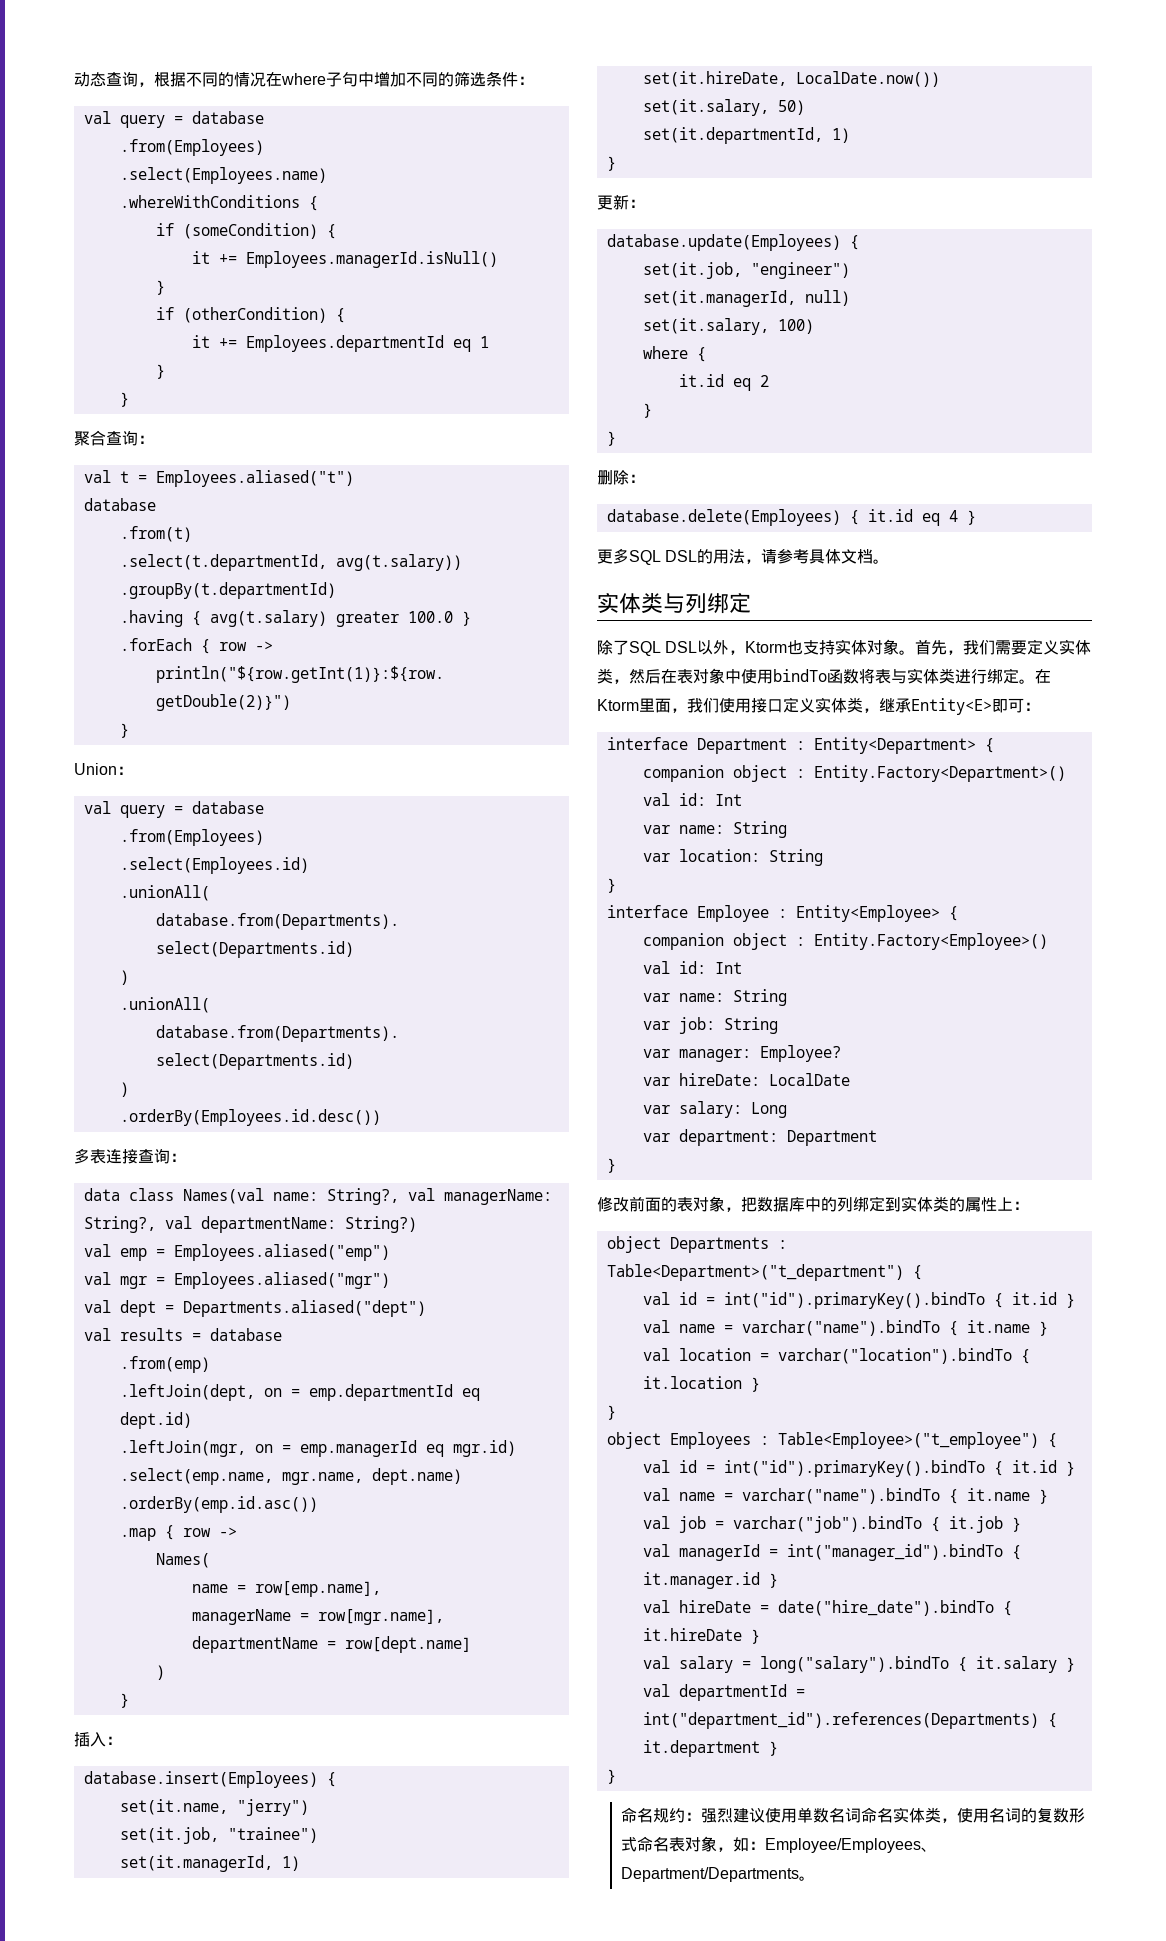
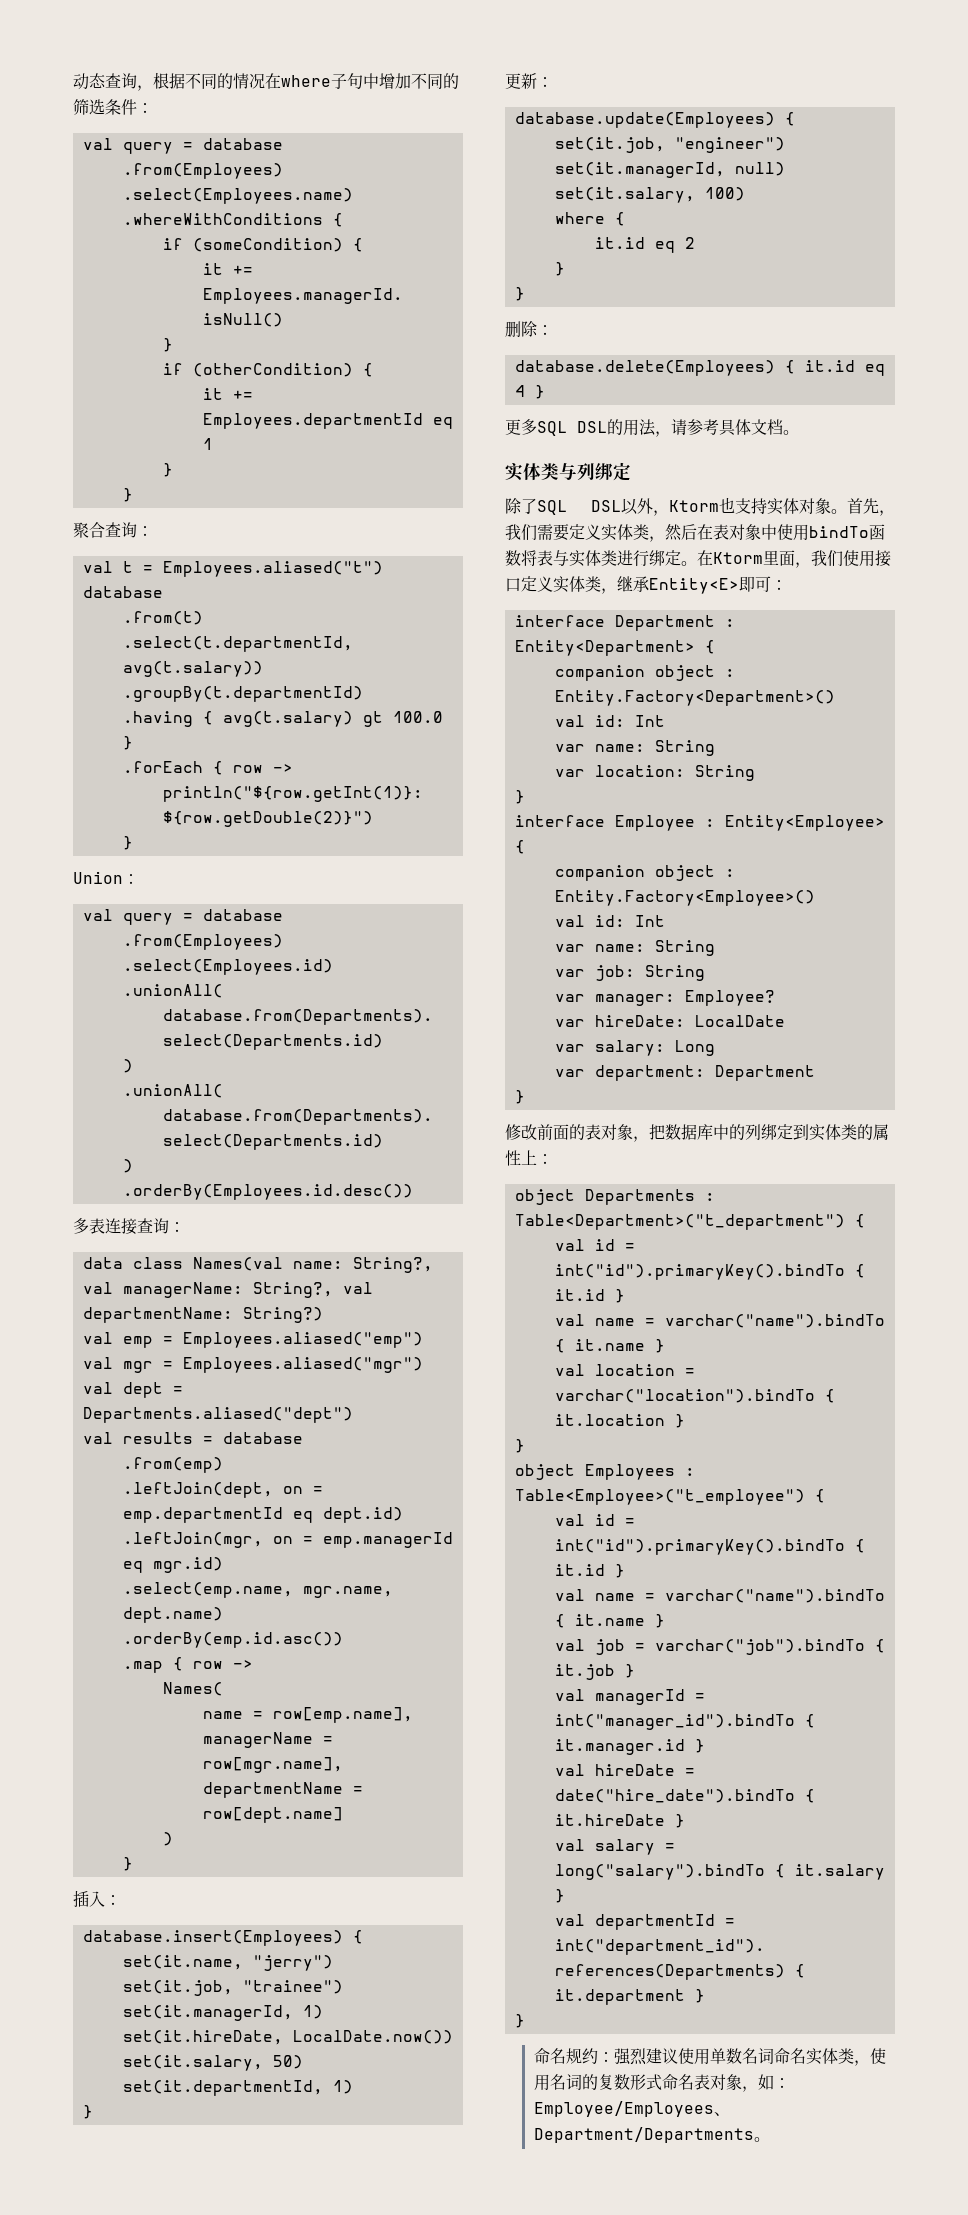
- .having { avg(t.salary) greater 100.0 }
+ .having { avg(t.salary) gt 100.0 }

